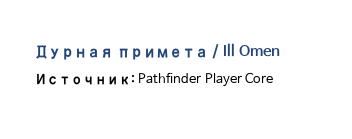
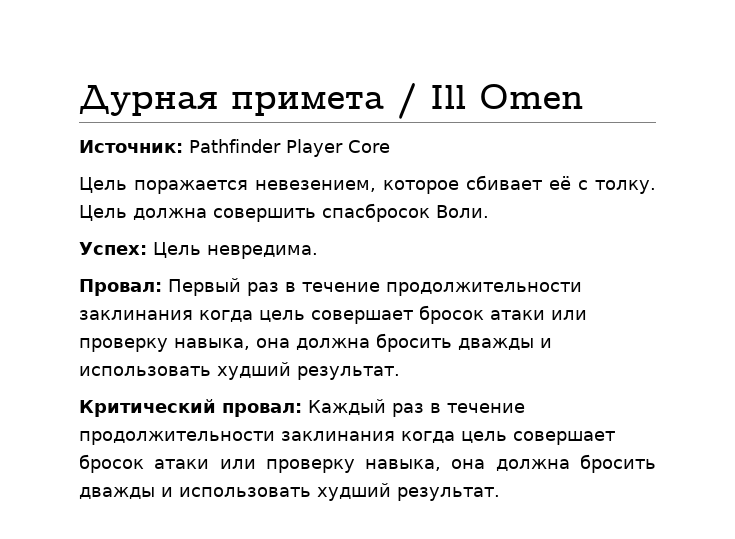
+ Цель поражается невезением, которое сбивает её с толку. Цель должна совершить спасбросок Воли.
+ Успех: Цель невредима.
+ Провал: Первый раз в течение продолжительности заклинания когда цель совершает бросок атаки или проверку навыка, она должна бросить дважды и использовать худший результат.
+ Критический провал: Каждый раз в течение продолжительности заклинания когда цель совершает бросок атаки или проверку навыка, она должна бросить дважды и использовать худший результат.

